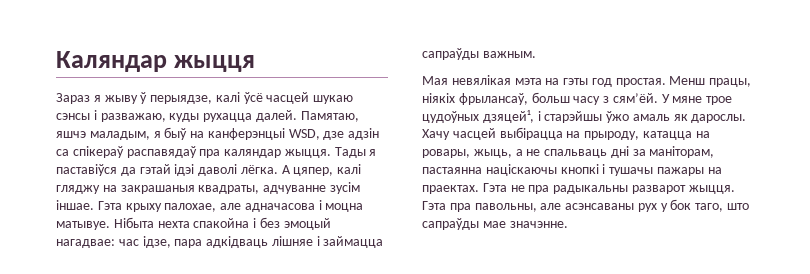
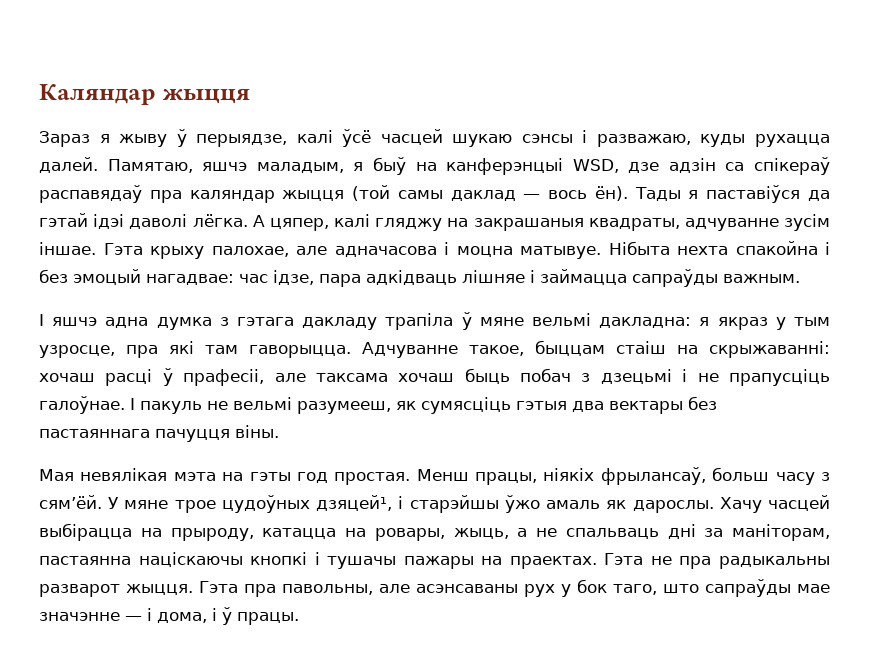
- Памятаю, яшчэ маладым, я быў на канферэнцыі WSD, дзе адзін са спікераў распавядаў пра каляндар жыцця.
+ Памятаю, яшчэ маладым, я быў на канферэнцыі WSD, дзе адзін са спікераў распавядаў пра каляндар жыцця (той самы даклад — вось ён).
+ І яшчэ адна думка з гэтага дакладу трапіла ў мяне вельмі дакладна: я якраз у тым узросце, пра які там гаворыцца. Адчуванне такое, быццам стаіш на скрыжаванні: хочаш расці ў прафесіі, але таксама хочаш быць побач з дзецьмі і не прапусціць галоўнае. І пакуль не вельмі разумееш, як сумясціць гэтыя два вектары без пастаяннага пачуцця віны.
- Гэта пра павольны, але асэнсаваны рух у бок таго, што сапраўды мае значэнне.
+ Гэта пра павольны, але асэнсаваны рух у бок таго, што сапраўды мае значэнне — і дома, і ў працы.

